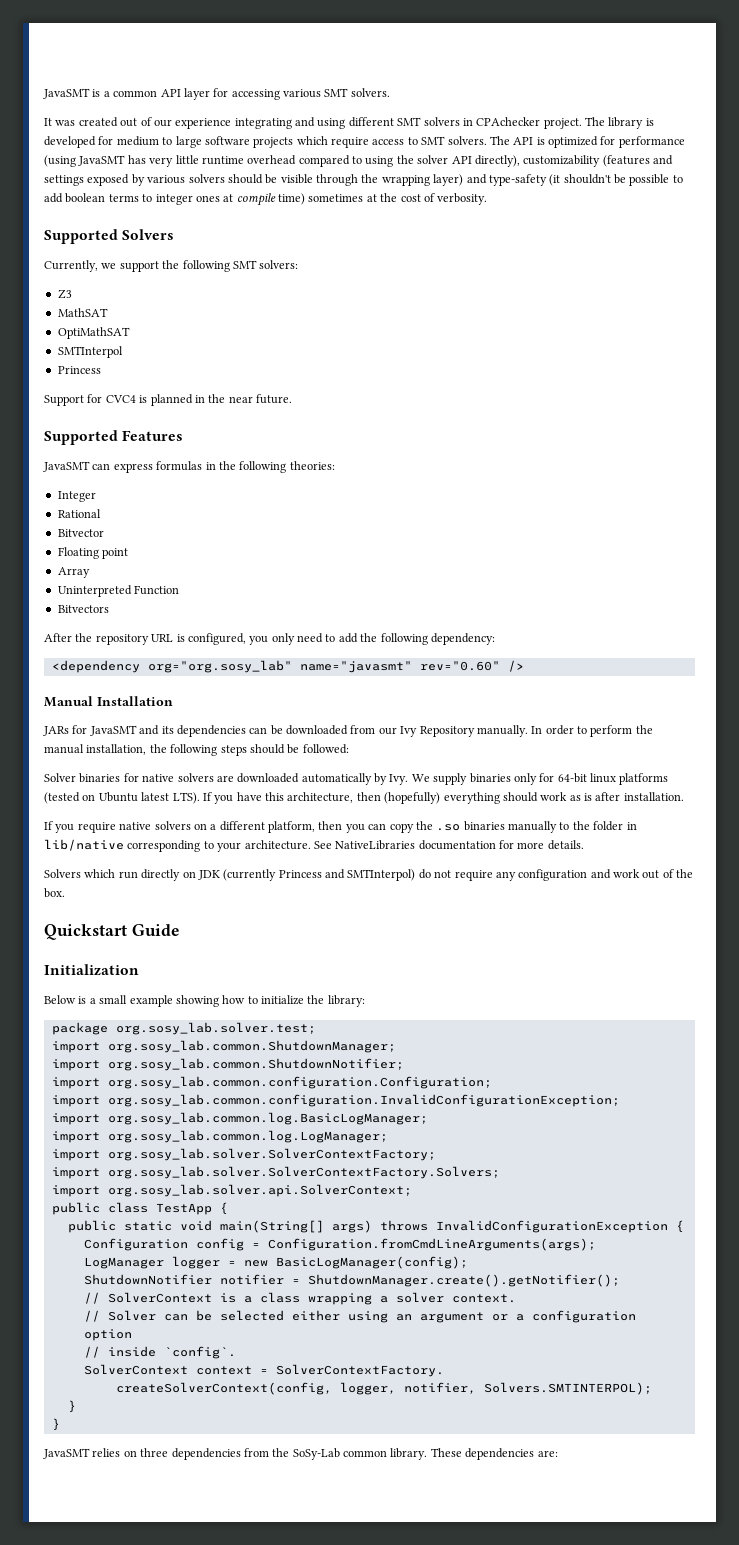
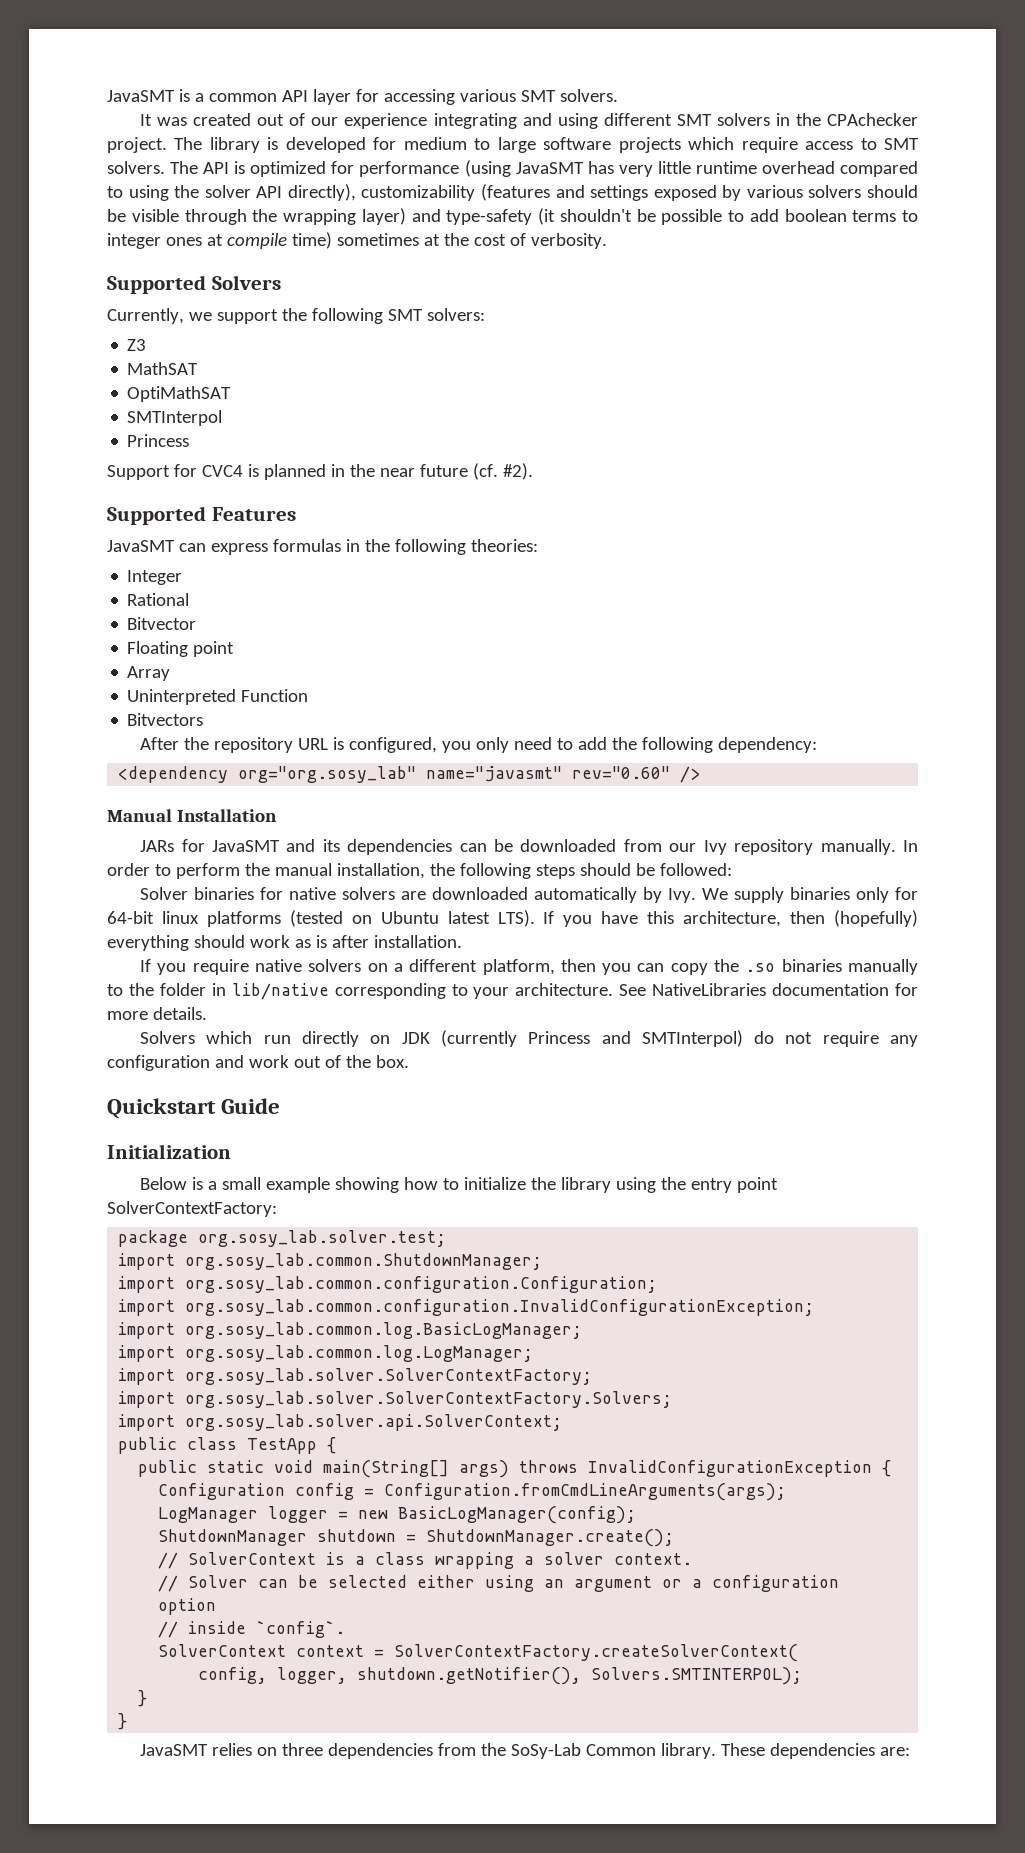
- It was created out of our experience integrating and using different SMT solvers in CPAchecker project.
+ It was created out of our experience integrating and using different SMT solvers in the CPAchecker project.
- Support for CVC4 is planned in the near future.
+ Support for CVC4 is planned in the near future (cf. #2).
- JARs for JavaSMT and its dependencies can be downloaded from our Ivy Repository manually.
+ JARs for JavaSMT and its dependencies can be downloaded from our Ivy repository manually.
- Below is a small example showing how to initialize the library:
+ Below is a small example showing how to initialize the library using the entry point SolverContextFactory:
- import org.sosy_lab.common.ShutdownNotifier;
- ShutdownNotifier notifier = ShutdownManager.create().getNotifier();
+ ShutdownManager shutdown = ShutdownManager.create();
- SolverContext context = SolverContextFactory.
- createSolverContext(config, logger, notifier, Solvers.SMTINTERPOL);
+ SolverContext context = SolverContextFactory.createSolverContext(
+ config, logger, shutdown.getNotifier(), Solvers.SMTINTERPOL);
- JavaSMT relies on three dependencies from the SoSy-Lab common library.
+ JavaSMT relies on three dependencies from the SoSy-Lab Common library.

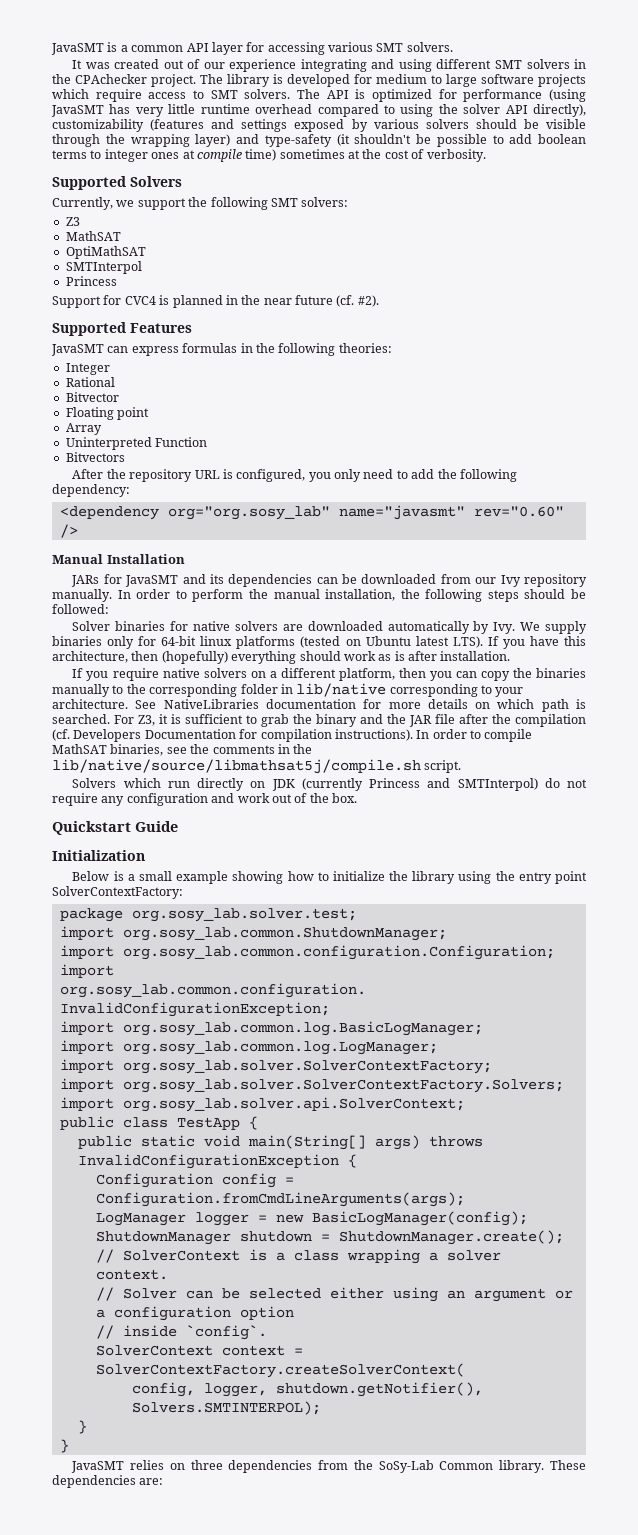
- If you require native solvers on a different platform, then you can copy the .so binaries manually to the folder in lib/native corresponding to your architecture.
+ If you require native solvers on a different platform, then you can copy the binaries manually to the corresponding folder in lib/native corresponding to your architecture.
- See NativeLibraries documentation for more details.
+ See NativeLibraries documentation for more details on which path is searched. For Z3, it is sufficient to grab the binary and the JAR file after the compilation (cf. Developers Documentation for compilation instructions). In order to compile MathSAT binaries, see the comments in the lib/native/source/libmathsat5j/compile.sh script.

